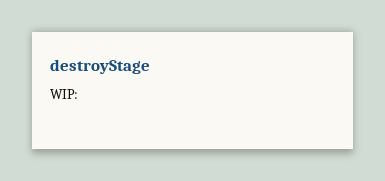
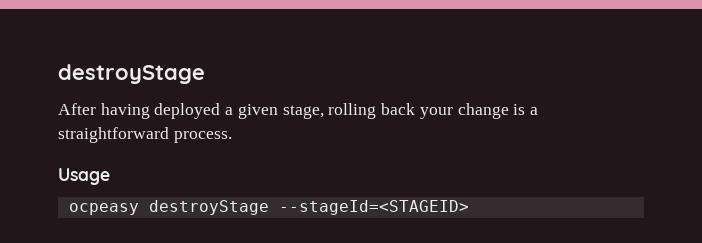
- WIP:
+ After having deployed a given stage, rolling back your change is a straightforward process.
+ Usage
+ ocpeasy destroyStage --stageId=<STAGEID>

